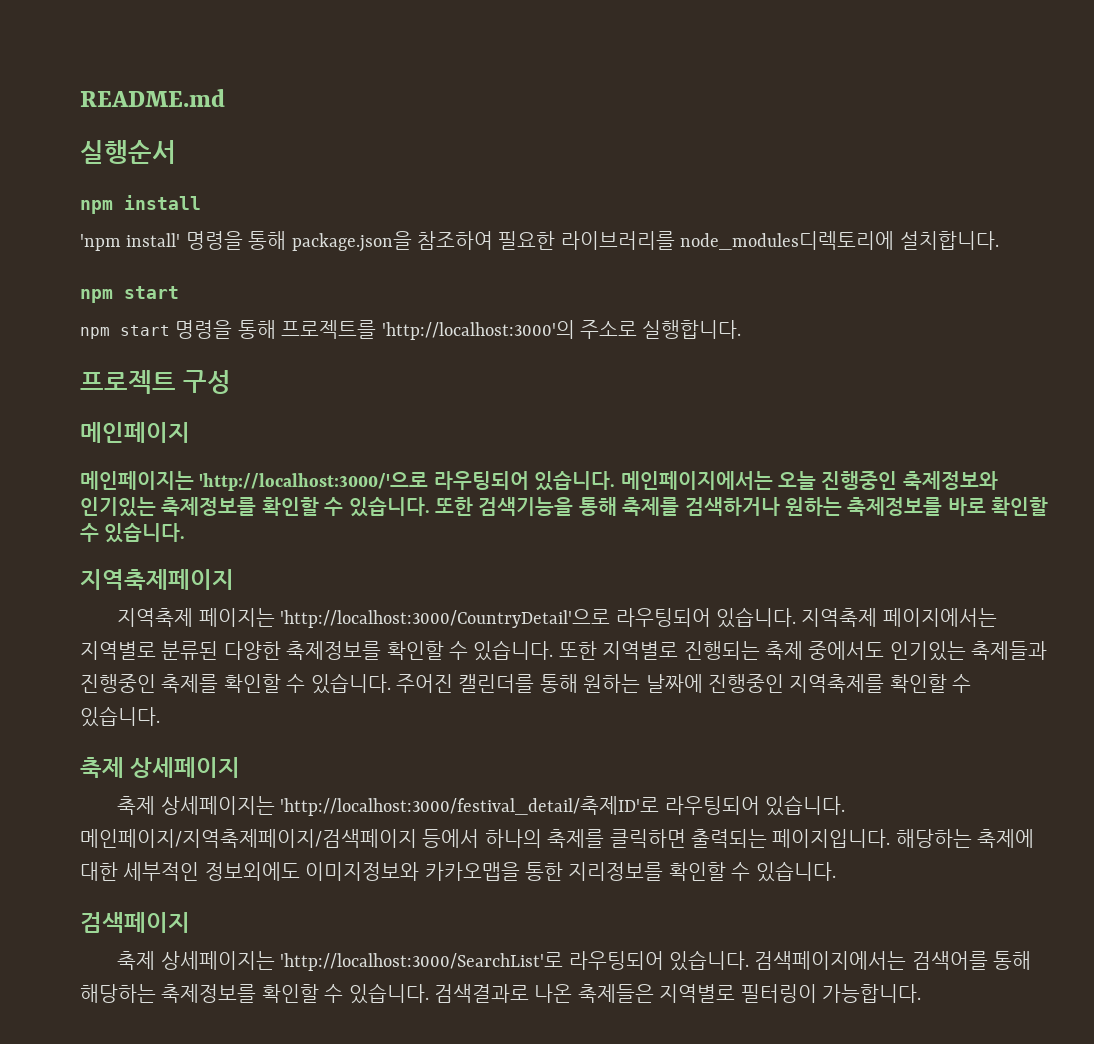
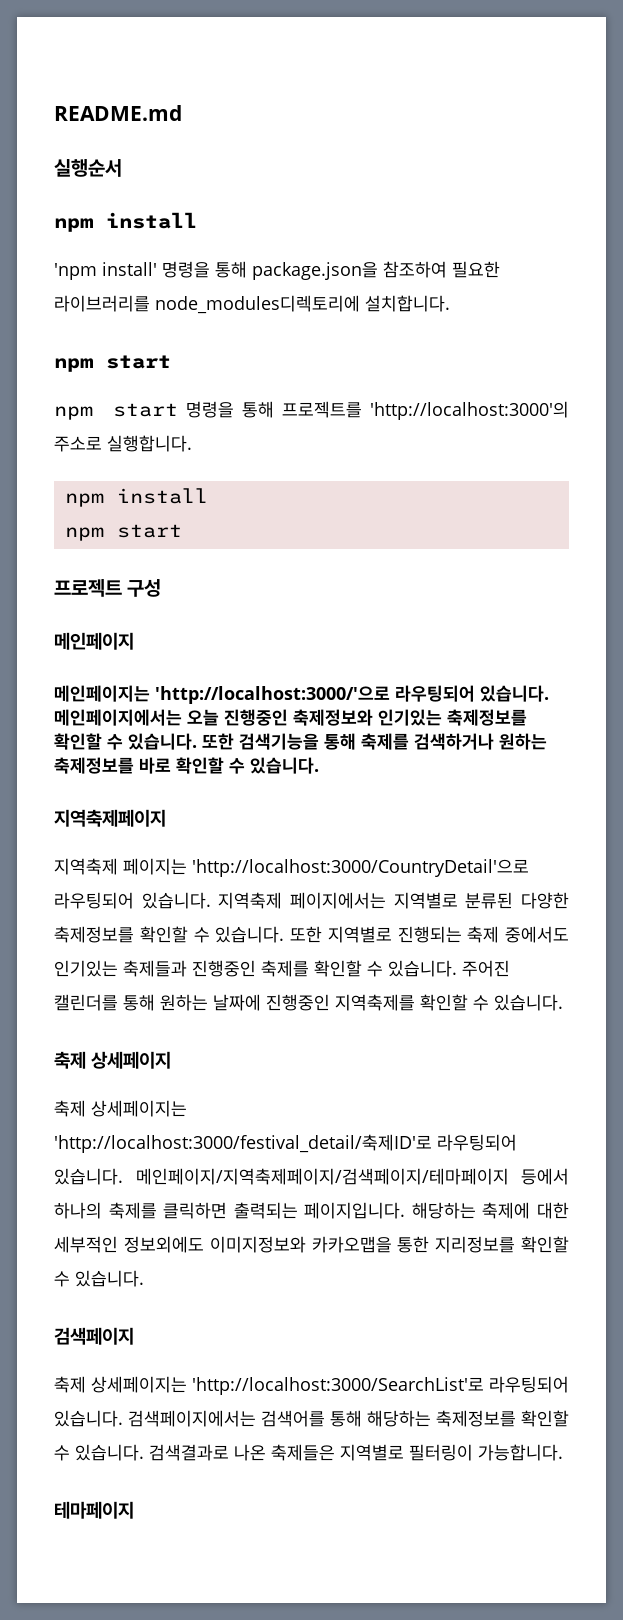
  npm start 명령을 통해 프로젝트를 'http://localhost:3000'의 주소로 실행합니다.
+ npm install
+ npm start
- 메인페이지/지역축제페이지/검색페이지 등에서 하나의 축제를 클릭하면 출력되는 페이지입니다.
+ 메인페이지/지역축제페이지/검색페이지/테마페이지 등에서 하나의 축제를 클릭하면 출력되는 페이지입니다.
+ 테마페이지

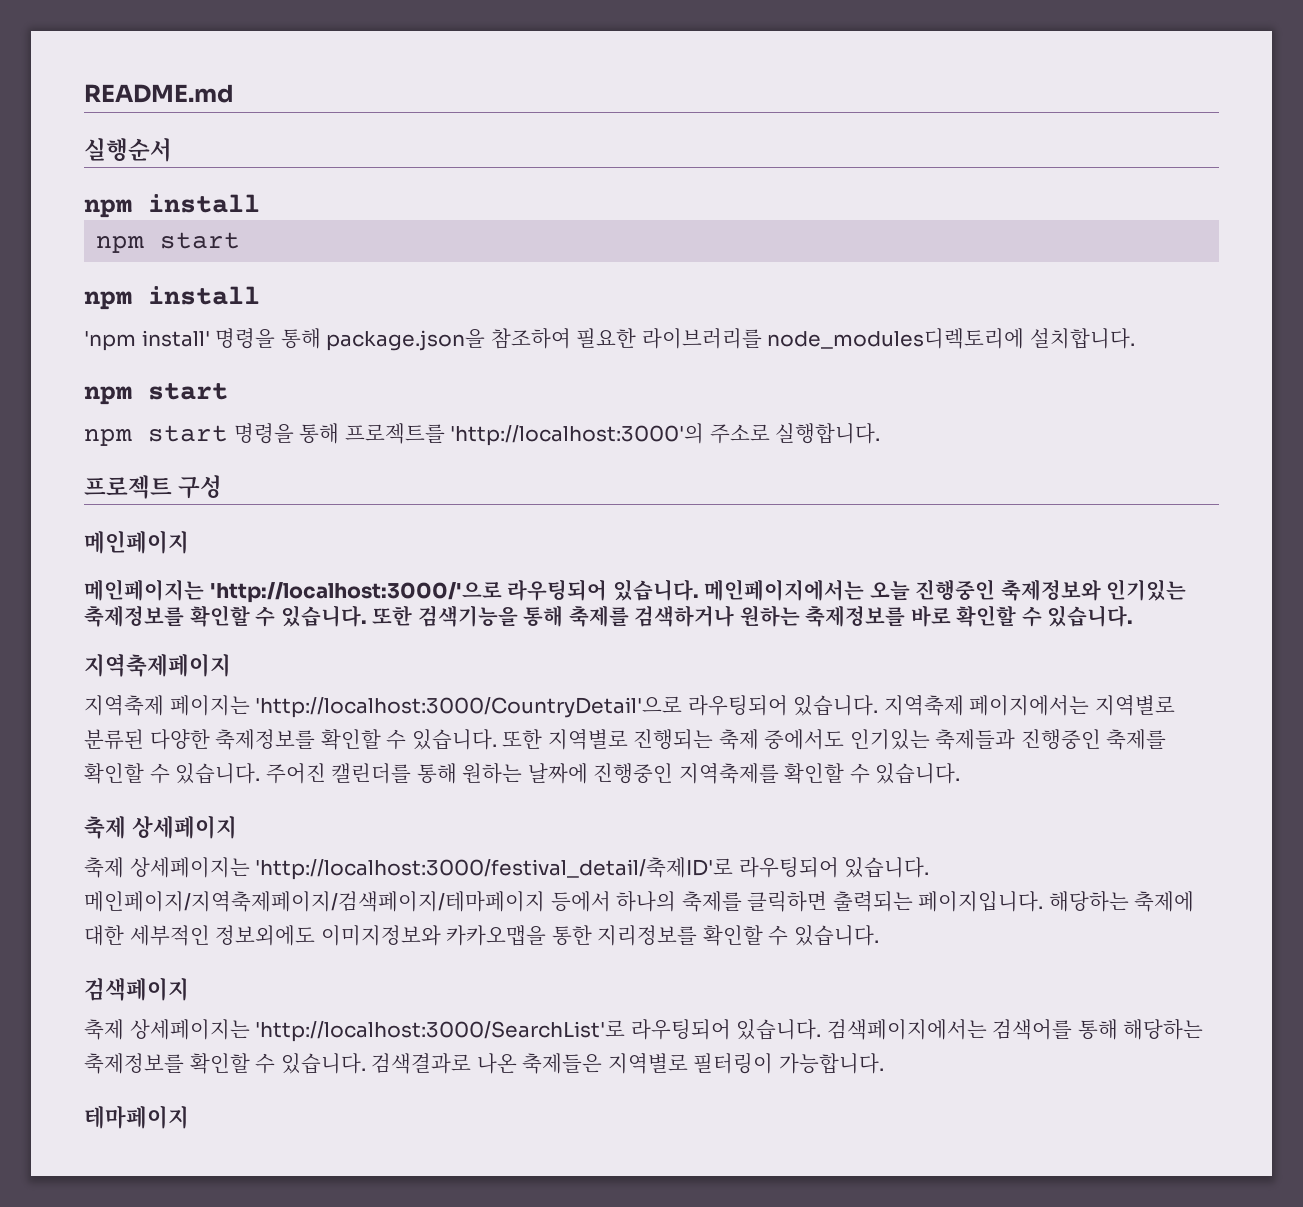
  실행순서
+ npm install
+ npm start
  npm start 명령을 통해 프로젝트를 'http://localhost:3000'의 주소로 실행합니다.
- npm install
- npm start

